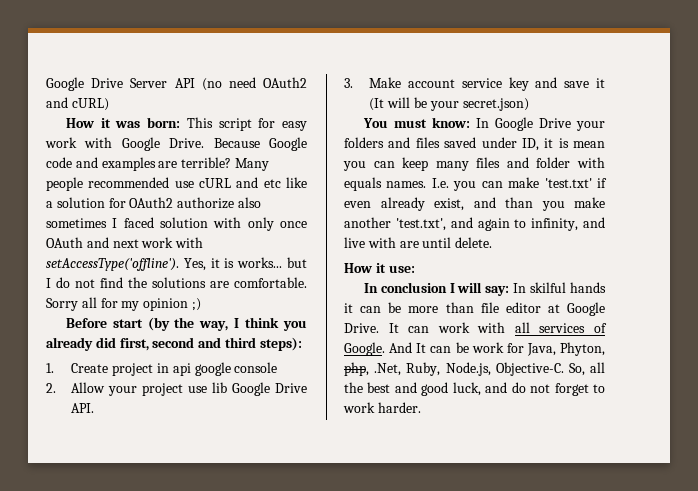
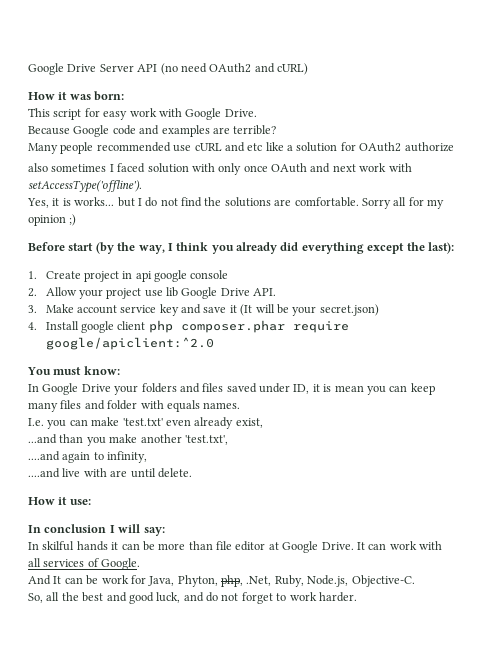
- How it was born: This script for easy work with Google Drive. Because Google code and examples are terrible? Many people recommended use cURL and etc like a solution for OAuth2 authorize also sometimes I faced solution with only once OAuth and next work with setAccessType('offline'). Yes, it is works... but I do not find the solutions are comfortable.
+ How it was born:
+ This script for easy work with Google Drive.
+ Because Google code and examples are terrible?
+ Many people recommended use cURL and etc like a solution for OAuth2 authorize
+ also sometimes I faced solution with only once OAuth and next work with setAccessType('offline').
+ Yes, it is works... but I do not find the solutions are comfortable.
- Before start (by the way, I think you already did first, second and third steps):
+ Before start (by the way, I think you already did everything except the last):
+ 4. Install google client php composer.phar require google/apiclient:^2.0
- You must know: In Google Drive your folders and files saved under ID, it is mean you can keep many files and folder with equals names. I.e. you can make 'test.txt' if even already exist, and than you make another 'test.txt', and again to infinity, and live with are until delete.
+ You must know:
+ In Google Drive your folders and files saved under ID, it is mean you can keep many files and folder with equals names.
+ I.e. you can make 'test.txt' even already exist,
+ ...and than you make another 'test.txt',
+ ....and again to infinity,
+ ....and live with are until delete.
- In conclusion I will say: In skilful hands it can be more than file editor at Google Drive.
+ In conclusion I will say:
+ In skilful hands it can be more than file editor at Google Drive.
- It can work with all services of Google. And It can be work for Java, Phyton, php, .Net, Ruby, Node.js, Objective-C. So, all the best and good luck, and do not forget to work harder.
+ It can work with all services of Google.
+ And It can be work for Java, Phyton, php, .Net, Ruby, Node.js, Objective-C.
+ So, all the best and good luck, and do not forget to work harder.

